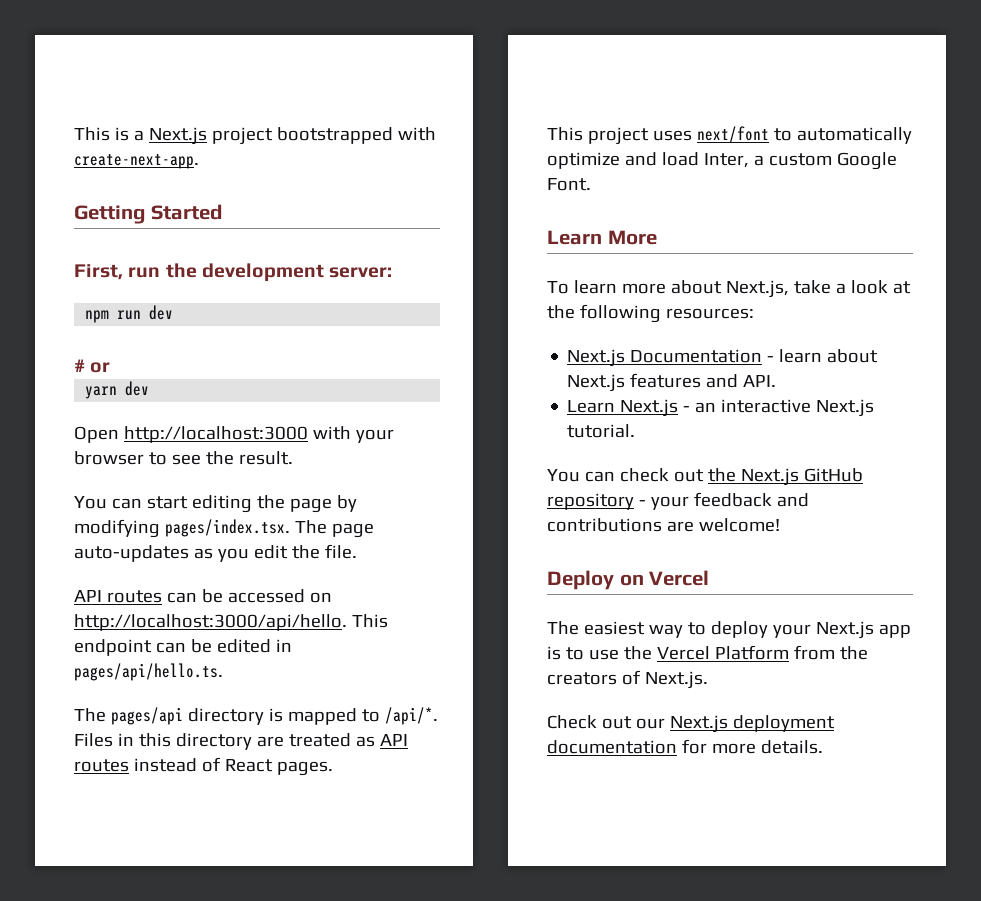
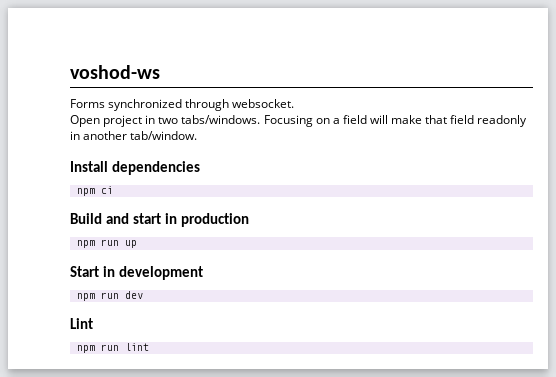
- This is a Next.js project bootstrapped with create-next-app.
- Getting Started
- First, run the development server:
+ voshod-ws
+ Forms synchronized through websocket.
+ Open project in two tabs/windows. Focusing on a field will make that field readonly in another tab/window.
+ Install dependencies
+ npm ci
+ Build and start in production
+ npm run up
+ Start in development
- # or
- yarn dev
- Open http://localhost:3000 with your browser to see the result.
- You can start editing the page by modifying pages/index.tsx. The page auto-updates as you edit the file.
- API routes can be accessed on http://localhost:3000/api/hello. This endpoint can be edited in pages/api/hello.ts.
- The pages/api directory is mapped to /api/*. Files in this directory are treated as API routes instead of React pages.
- This project uses next/font to automatically optimize and load Inter, a custom Google Font.
- Learn More
- To learn more about Next.js, take a look at the following resources:
- Next.js Documentation - learn about Next.js features and API.
- Learn Next.js - an interactive Next.js tutorial.
- You can check out the Next.js GitHub repository - your feedback and contributions are welcome!
- Deploy on Vercel
- The easiest way to deploy your Next.js app is to use the Vercel Platform from the creators of Next.js.
- Check out our Next.js deployment documentation for more details.
+ Lint
+ npm run lint

